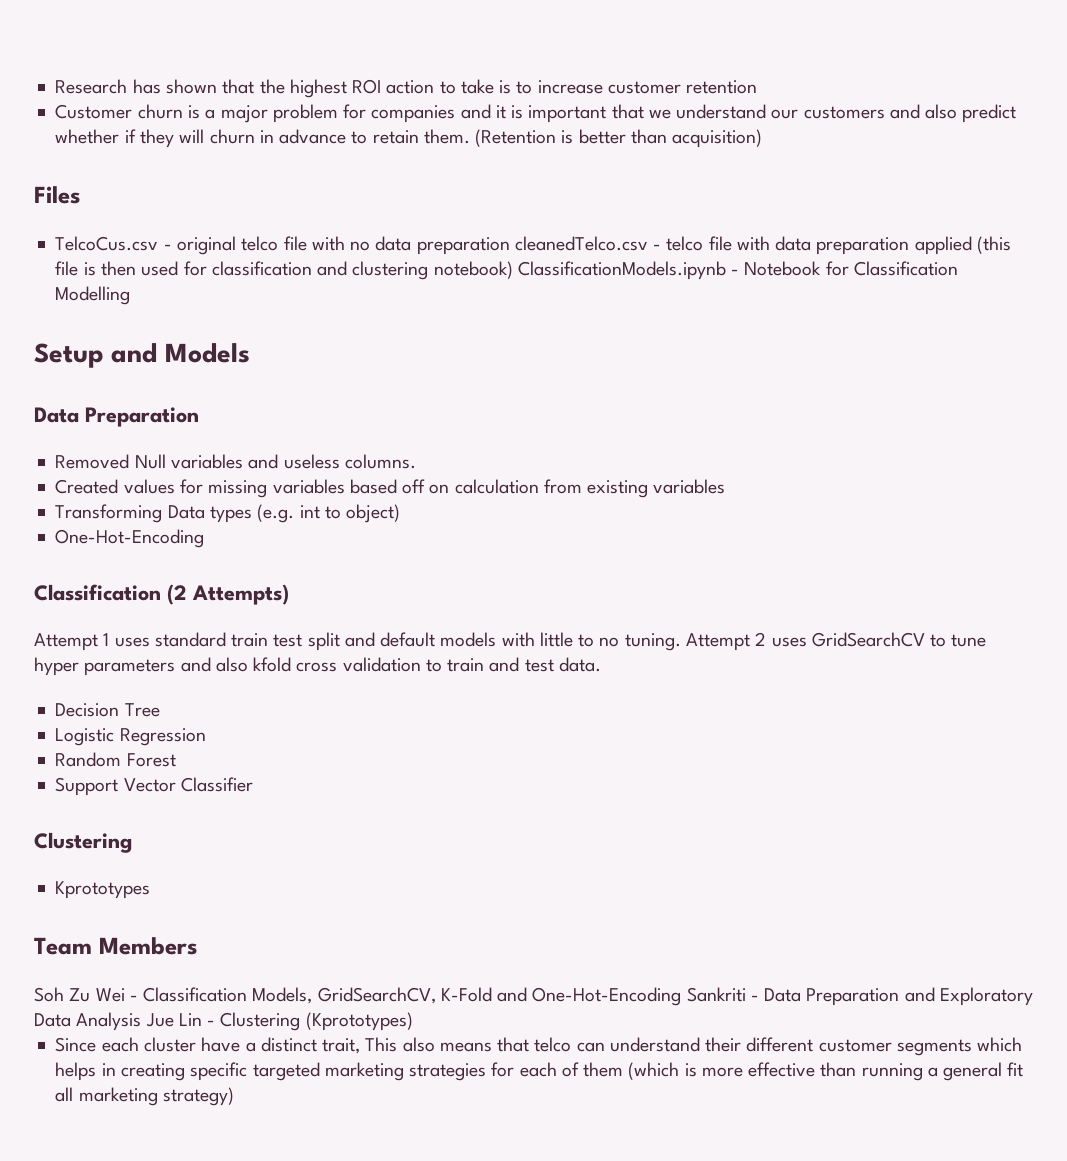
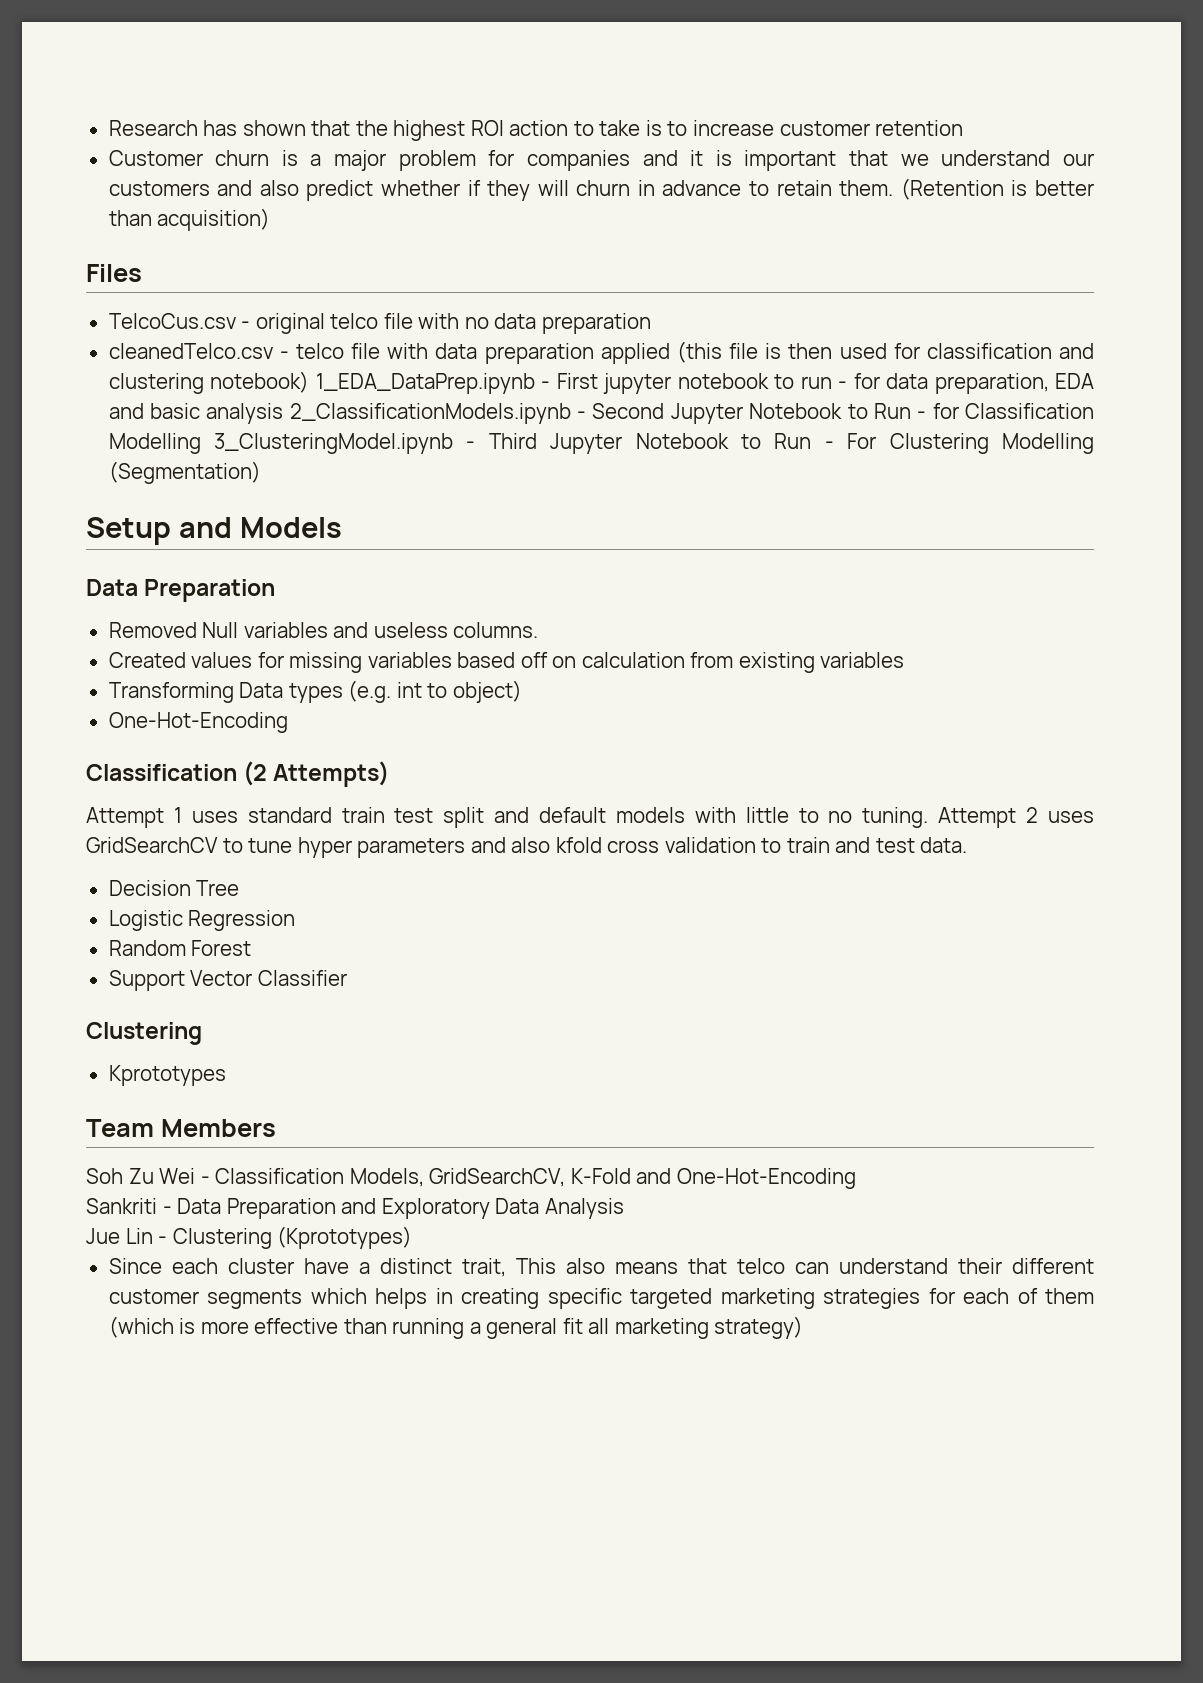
- TelcoCus.csv - original telco file with no data preparation cleanedTelco.csv - telco file with data preparation applied (this file is then used for classification and clustering notebook) ClassificationModels.ipynb - Notebook for Classification Modelling
+ TelcoCus.csv - original telco file with no data preparation
+ cleanedTelco.csv - telco file with data preparation applied (this file is then used for classification and clustering notebook) 1_EDA_DataPrep.ipynb - First jupyter notebook to run - for data preparation, EDA and basic analysis 2_ClassificationModels.ipynb - Second Jupyter Notebook to Run - for Classification Modelling 3_ClusteringModel.ipynb - Third Jupyter Notebook to Run - For Clustering Modelling (Segmentation)
- Soh Zu Wei - Classification Models, GridSearchCV, K-Fold and One-Hot-Encoding Sankriti - Data Preparation and Exploratory Data Analysis Jue Lin - Clustering (Kprototypes)
+ Soh Zu Wei - Classification Models, GridSearchCV, K-Fold and One-Hot-Encoding
+ Sankriti - Data Preparation and Exploratory Data Analysis
+ Jue Lin - Clustering (Kprototypes)

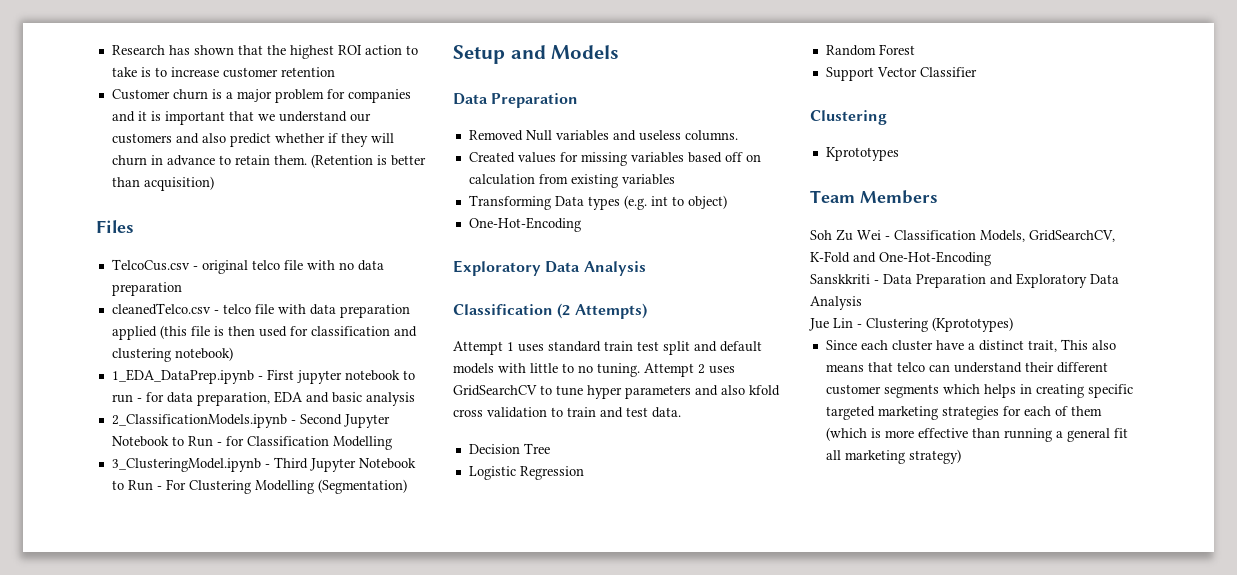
- cleanedTelco.csv - telco file with data preparation applied (this file is then used for classification and clustering notebook) 1_EDA_DataPrep.ipynb - First jupyter notebook to run - for data preparation, EDA and basic analysis 2_ClassificationModels.ipynb - Second Jupyter Notebook to Run - for Classification Modelling 3_ClusteringModel.ipynb - Third Jupyter Notebook to Run - For Clustering Modelling (Segmentation)
+ cleanedTelco.csv - telco file with data preparation applied (this file is then used for classification and clustering notebook)
+ 1_EDA_DataPrep.ipynb - First jupyter notebook to run - for data preparation, EDA and basic analysis
+ 2_ClassificationModels.ipynb - Second Jupyter Notebook to Run - for Classification Modelling
+ 3_ClusteringModel.ipynb - Third Jupyter Notebook to Run - For Clustering Modelling (Segmentation)
  Transforming Data types (e.g. int to object)
  One-Hot-Encoding
+ Exploratory Data Analysis
- Sankriti - Data Preparation and Exploratory Data Analysis
+ Sanskkriti - Data Preparation and Exploratory Data Analysis

